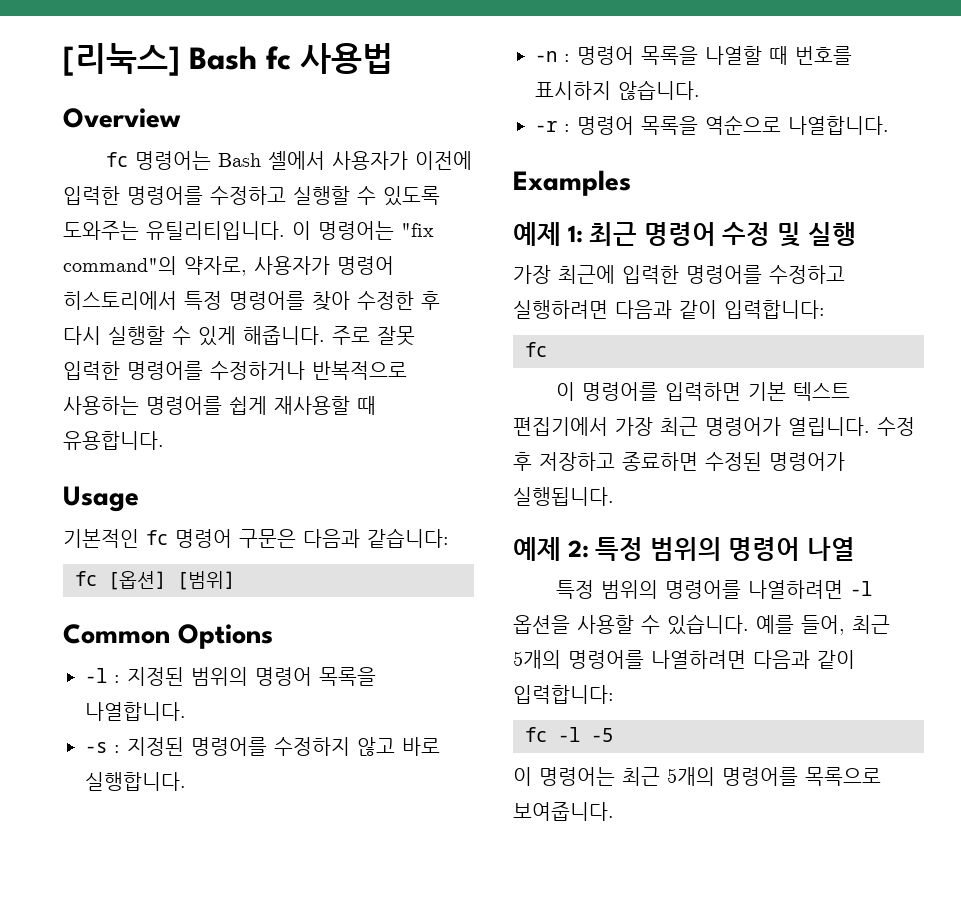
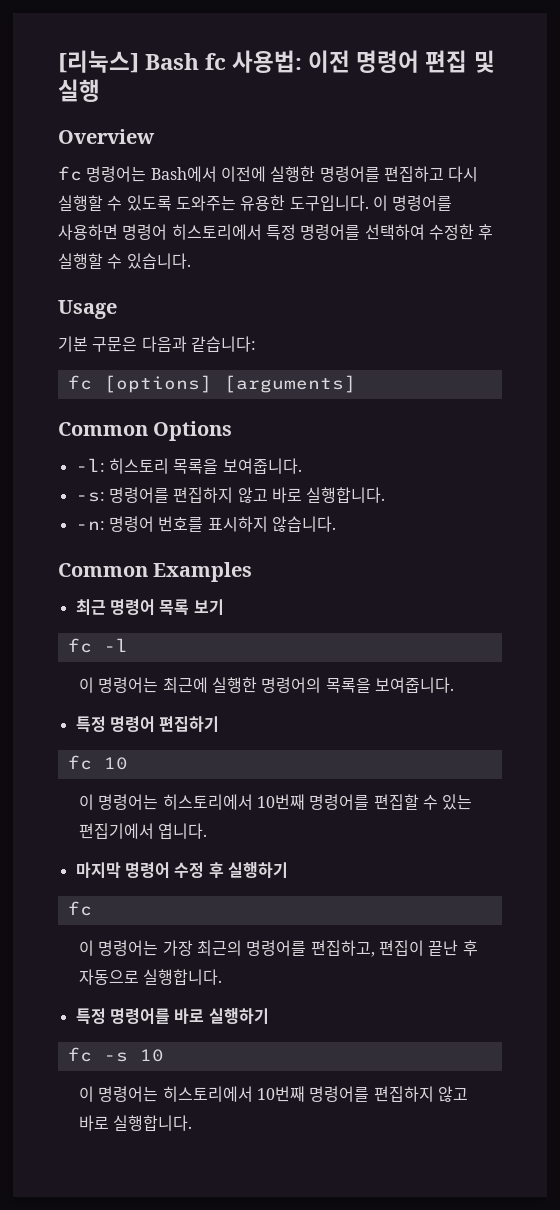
- [리눅스] Bash fc 사용법
+ [리눅스] Bash fc 사용법: 이전 명령어 편집 및 실행
  Overview
- fc 명령어는 Bash 셸에서 사용자가 이전에 입력한 명령어를 수정하고 실행할 수 있도록 도와주는 유틸리티입니다. 이 명령어는 "fix command"의 약자로, 사용자가 명령어 히스토리에서 특정 명령어를 찾아 수정한 후 다시 실행할 수 있게 해줍니다. 주로 잘못 입력한 명령어를 수정하거나 반복적으로 사용하는 명령어를 쉽게 재사용할 때 유용합니다.
+ fc 명령어는 Bash에서 이전에 실행한 명령어를 편집하고 다시 실행할 수 있도록 도와주는 유용한 도구입니다. 이 명령어를 사용하면 명령어 히스토리에서 특정 명령어를 선택하여 수정한 후 실행할 수 있습니다.
  Usage
- 기본적인 fc 명령어 구문은 다음과 같습니다:
+ 기본 구문은 다음과 같습니다:
- fc [옵션] [범위]
+ fc [options] [arguments]
- -l : 지정된 범위의 명령어 목록을 나열합니다.
- -s : 지정된 명령어를 수정하지 않고 바로 실행합니다.
- -n : 명령어 목록을 나열할 때 번호를 표시하지 않습니다.
- -r : 명령어 목록을 역순으로 나열합니다.
- Examples
- 예제 1: 최근 명령어 수정 및 실행
- 가장 최근에 입력한 명령어를 수정하고 실행하려면 다음과 같이 입력합니다:
+ -l: 히스토리 목록을 보여줍니다.
+ -s: 명령어를 편집하지 않고 바로 실행합니다.
+ -n: 명령어 번호를 표시하지 않습니다.
+ Common Examples
+ 최근 명령어 목록 보기
+ fc -l
+ 이 명령어는 최근에 실행한 명령어의 목록을 보여줍니다.
+ 특정 명령어 편집하기
+ fc 10
+ 이 명령어는 히스토리에서 10번째 명령어를 편집할 수 있는 편집기에서 엽니다.
+ 마지막 명령어 수정 후 실행하기
  fc
- 이 명령어를 입력하면 기본 텍스트 편집기에서 가장 최근 명령어가 열립니다. 수정 후 저장하고 종료하면 수정된 명령어가 실행됩니다.
- 예제 2: 특정 범위의 명령어 나열
- 특정 범위의 명령어를 나열하려면 -l 옵션을 사용할 수 있습니다. 예를 들어, 최근 5개의 명령어를 나열하려면 다음과 같이 입력합니다:
- fc -l -5
- 이 명령어는 최근 5개의 명령어를 목록으로 보여줍니다.
+ 이 명령어는 가장 최근의 명령어를 편집하고, 편집이 끝난 후 자동으로 실행합니다.
+ 특정 명령어를 바로 실행하기
+ fc -s 10
+ 이 명령어는 히스토리에서 10번째 명령어를 편집하지 않고 바로 실행합니다.

